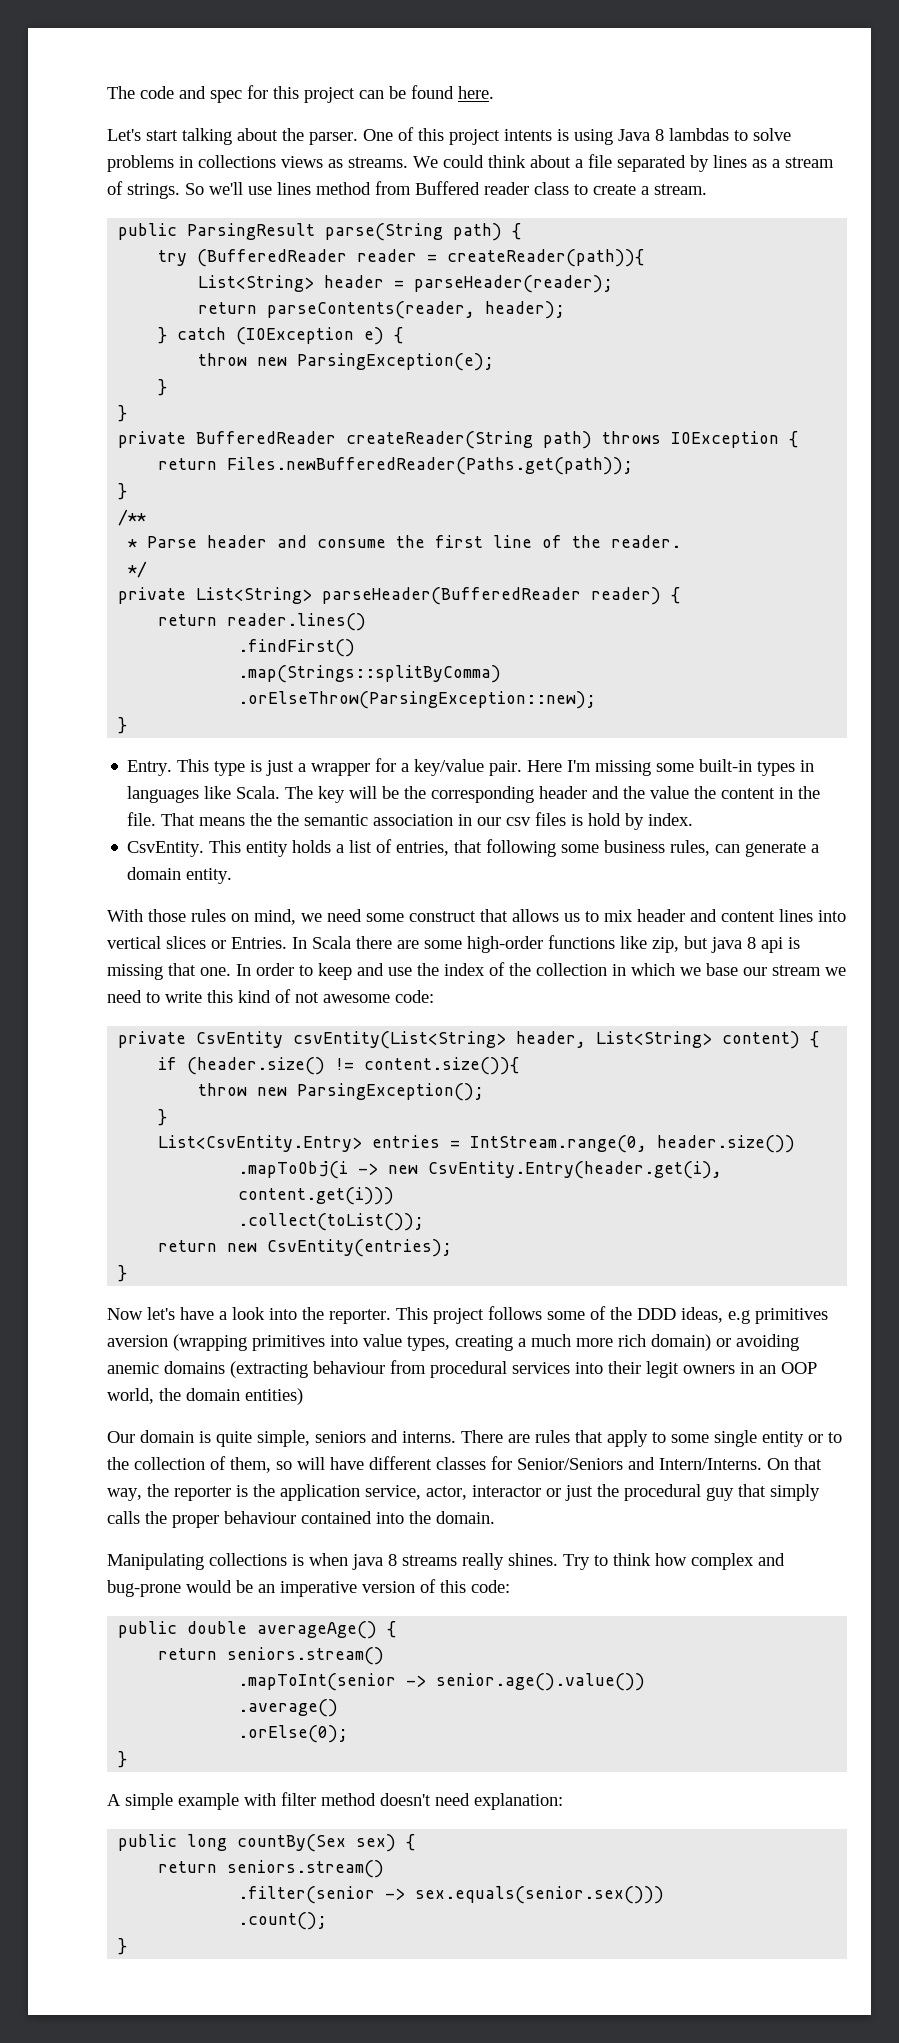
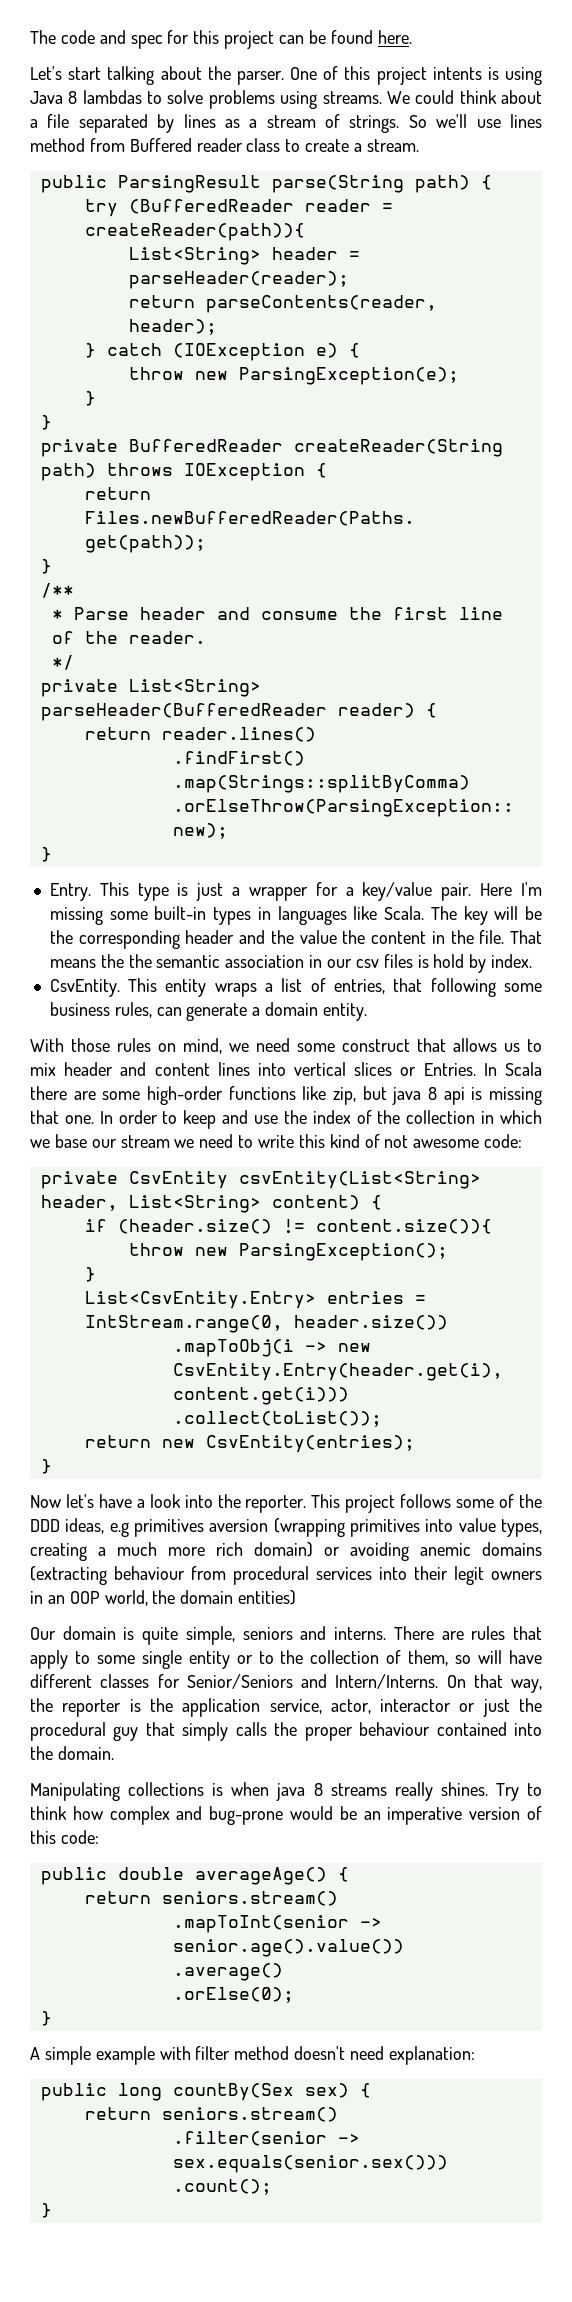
- One of this project intents is using Java 8 lambdas to solve problems in collections views as streams.
+ One of this project intents is using Java 8 lambdas to solve problems using streams.
- This entity holds a list of entries, that following some business rules, can generate a domain entity.
+ This entity wraps a list of entries, that following some business rules, can generate a domain entity.

